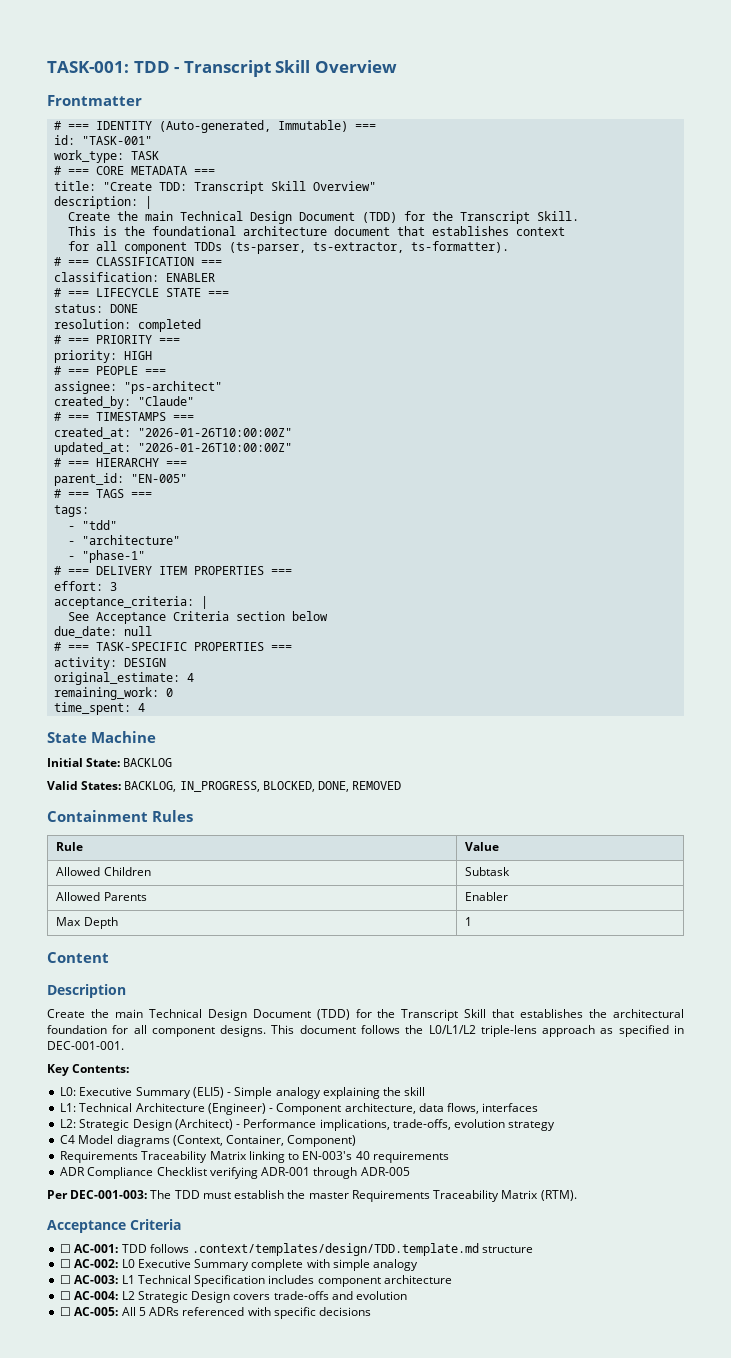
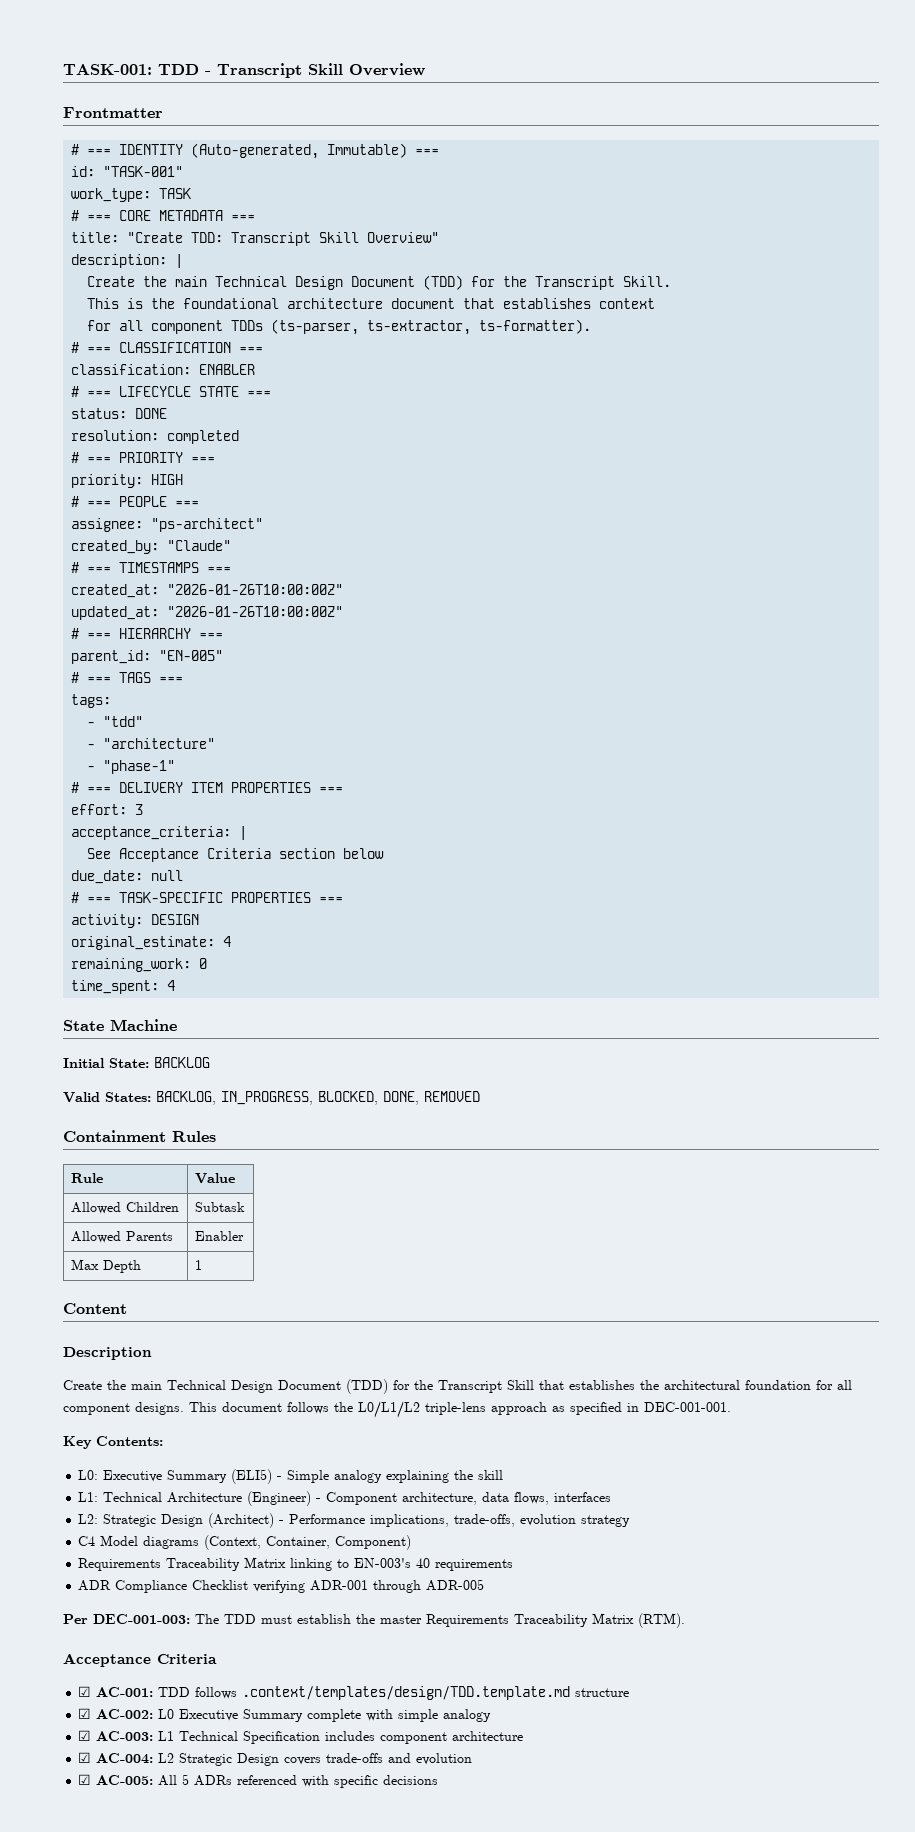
- ☐ AC-001: TDD follows .context/templates/design/TDD.template.md structure
+ ☑ AC-001: TDD follows .context/templates/design/TDD.template.md structure
- ☐ AC-002: L0 Executive Summary complete with simple analogy
+ ☑ AC-002: L0 Executive Summary complete with simple analogy
- ☐ AC-003: L1 Technical Specification includes component architecture
+ ☑ AC-003: L1 Technical Specification includes component architecture
- ☐ AC-004: L2 Strategic Design covers trade-offs and evolution
+ ☑ AC-004: L2 Strategic Design covers trade-offs and evolution
- ☐ AC-005: All 5 ADRs referenced with specific decisions
+ ☑ AC-005: All 5 ADRs referenced with specific decisions

